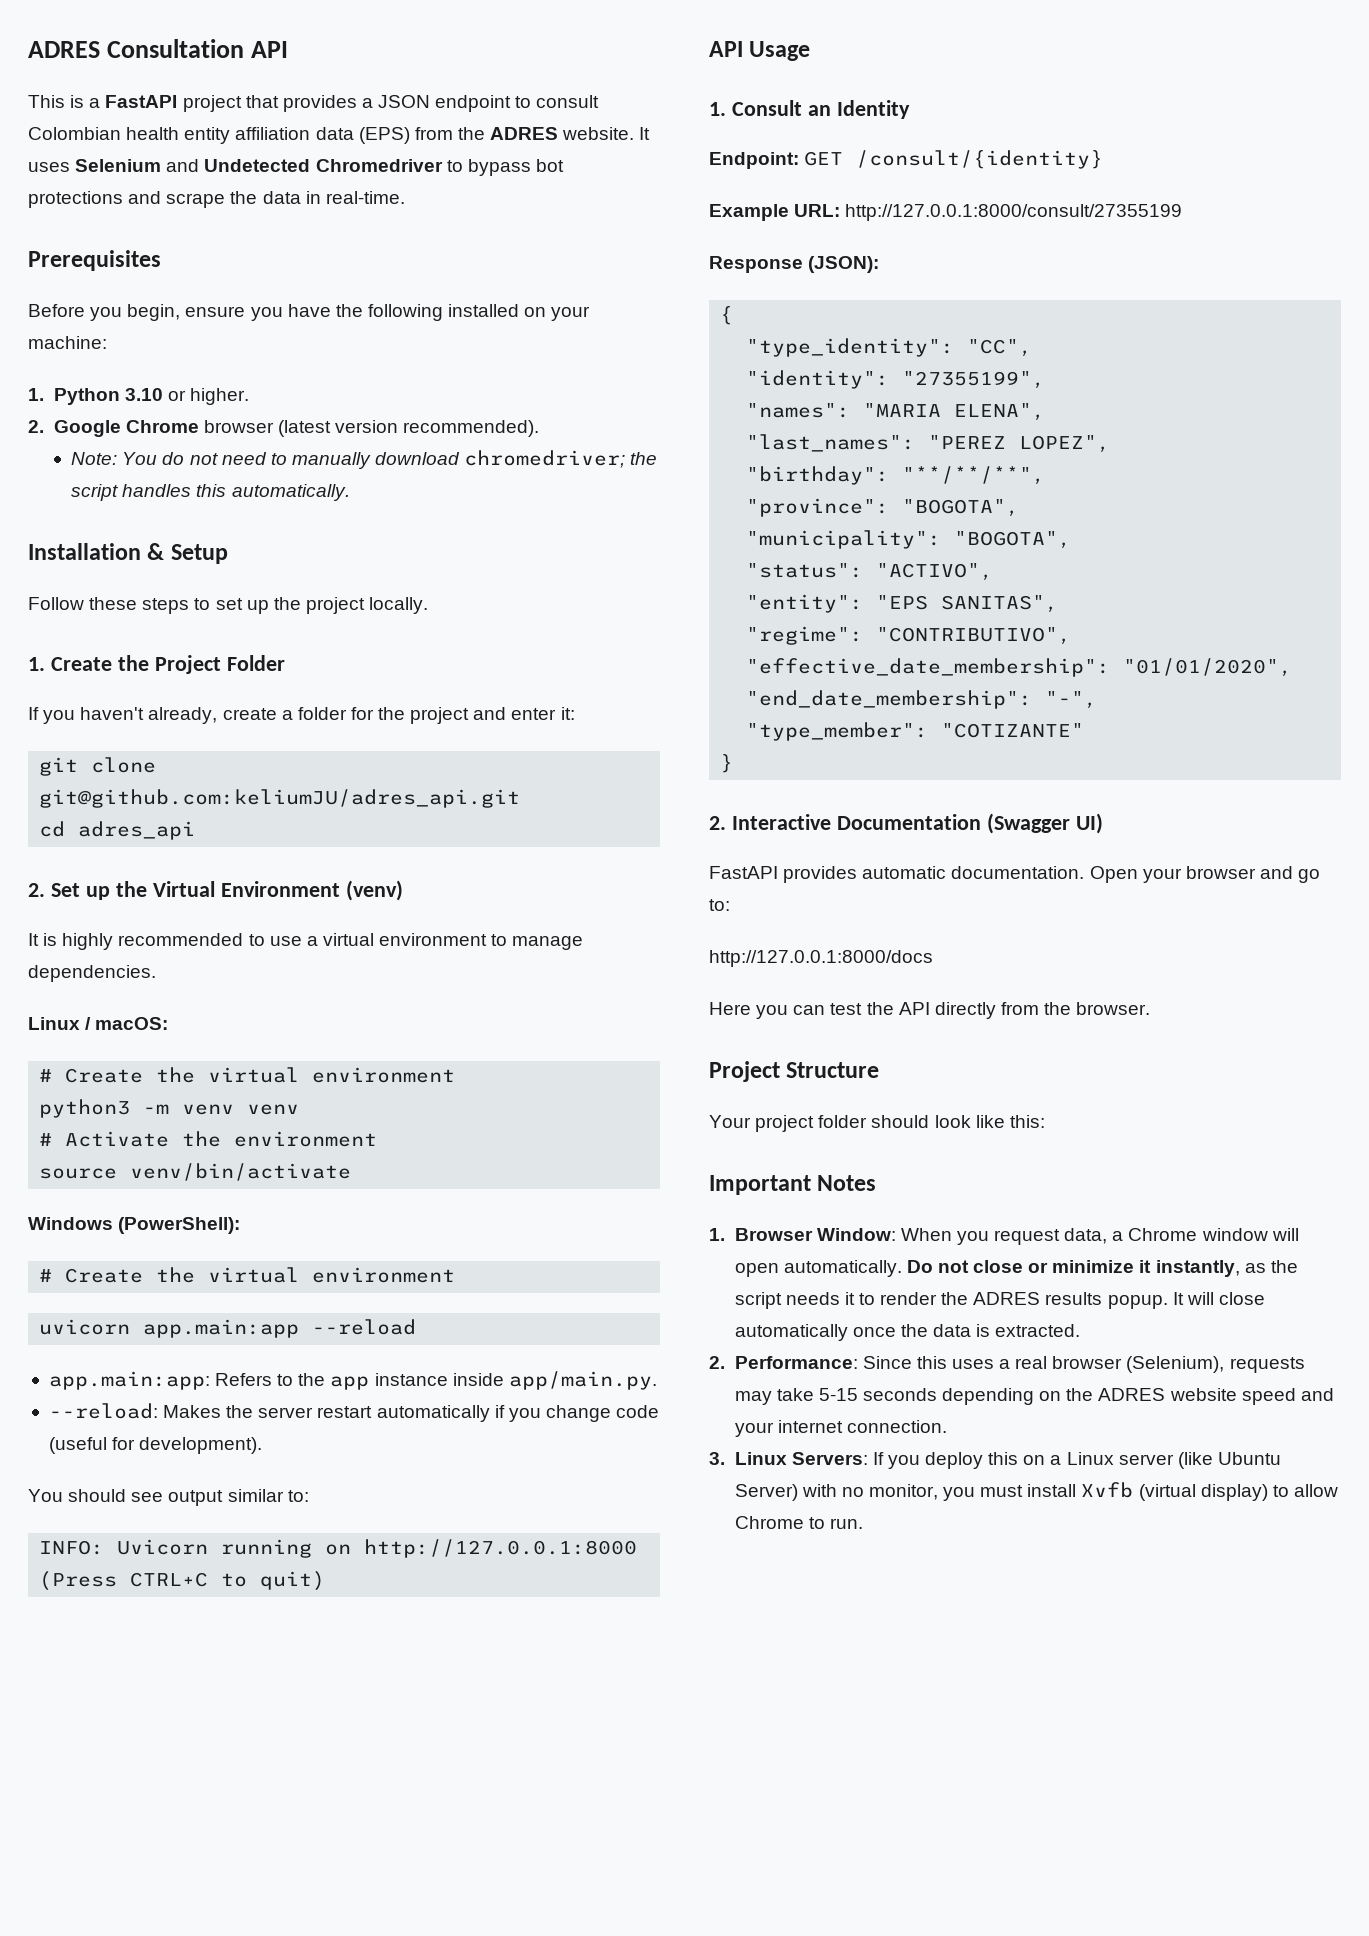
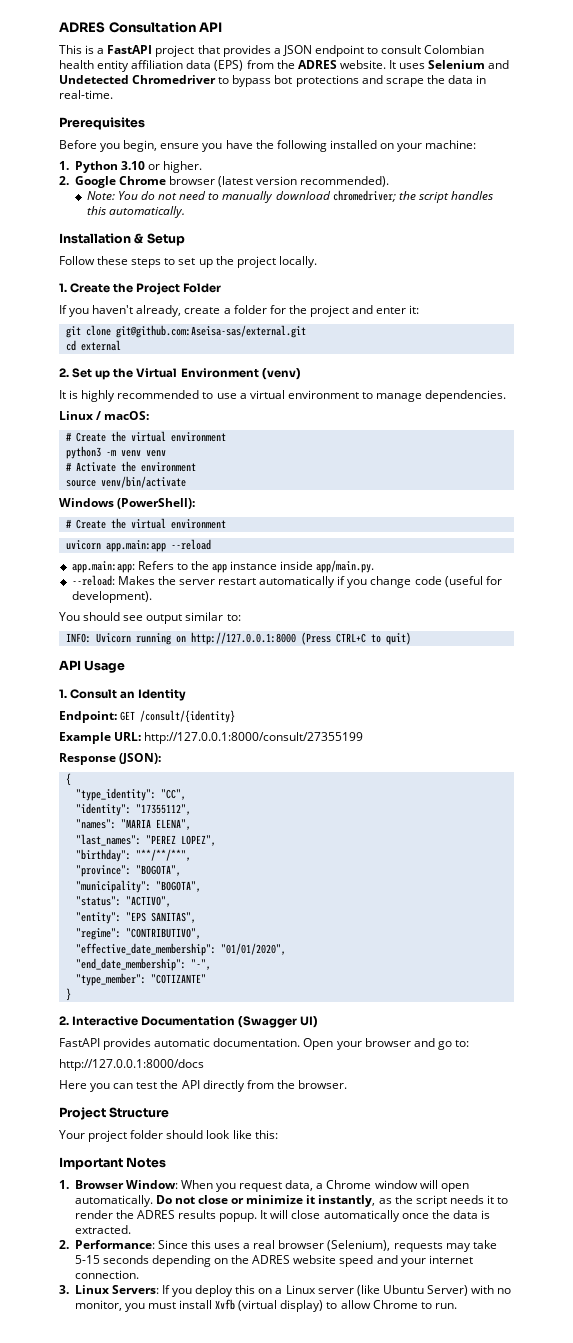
- git clone git@github.com:keliumJU/adres_api.git
+ git clone git@github.com:Aseisa-sas/external.git
- cd adres_api
+ cd external
- "identity": "27355199",
+ "identity": "17355112",

